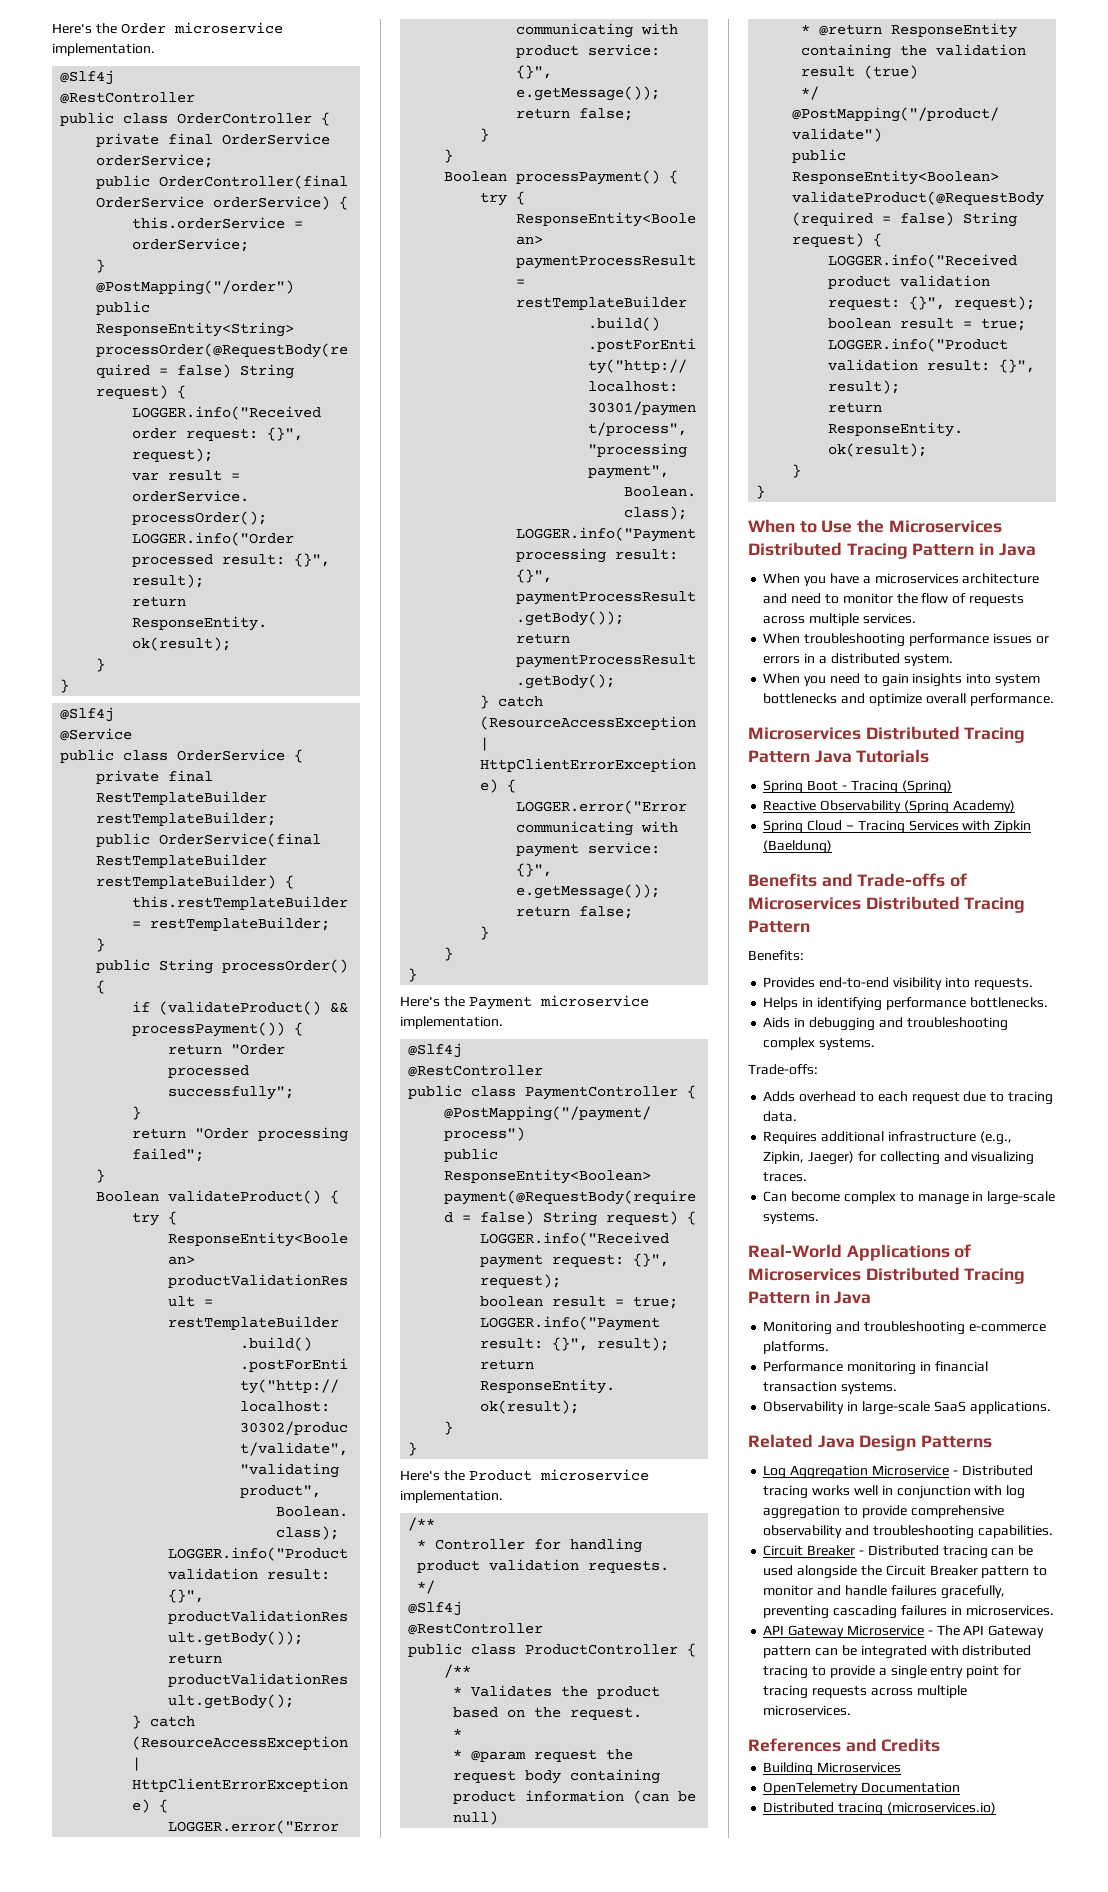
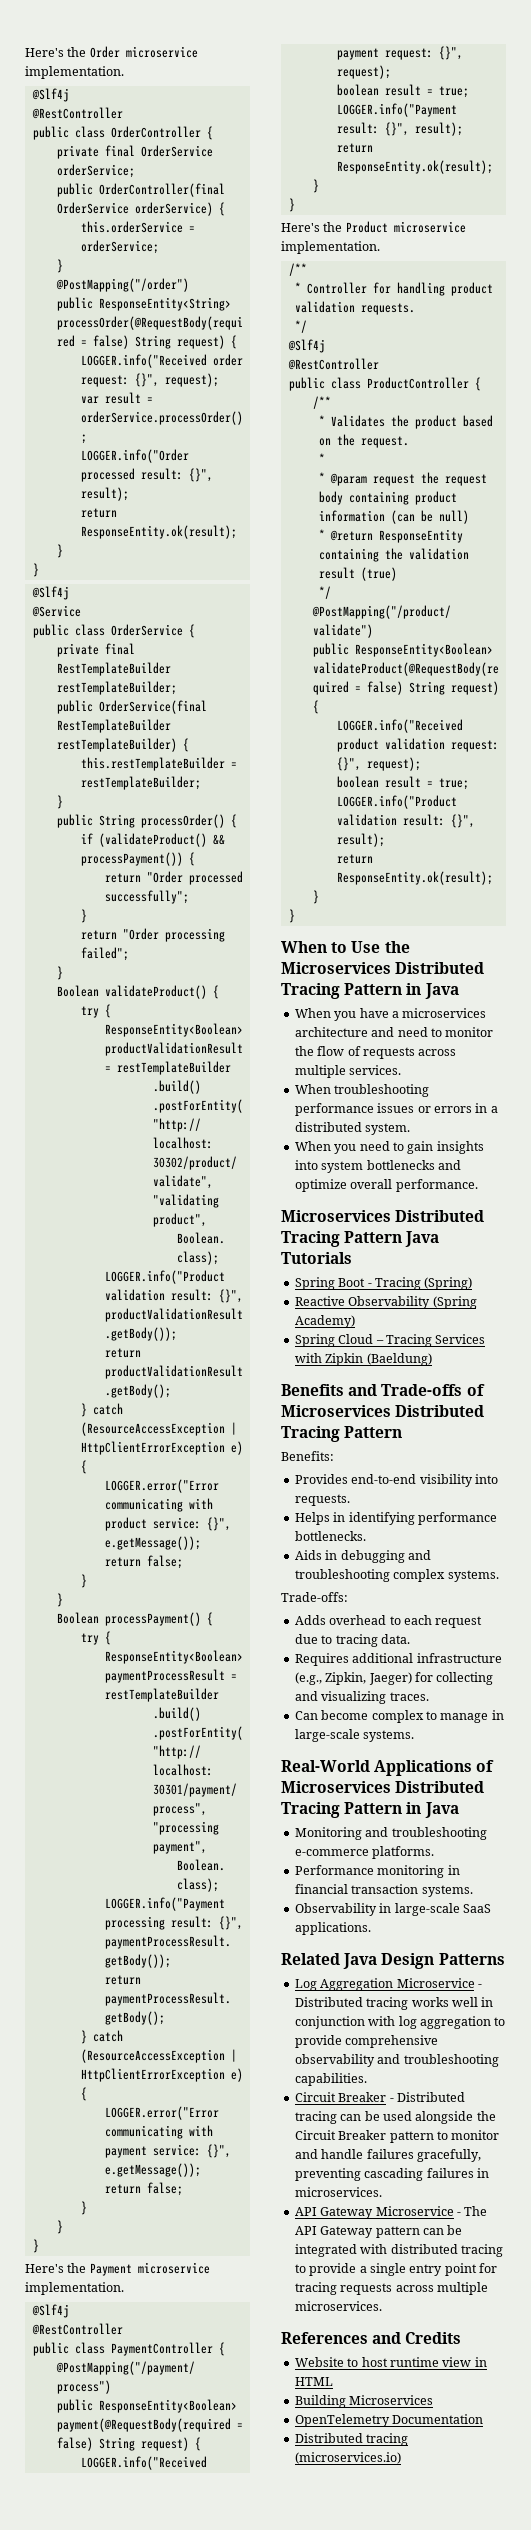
+ Website to host runtime view in HTML

